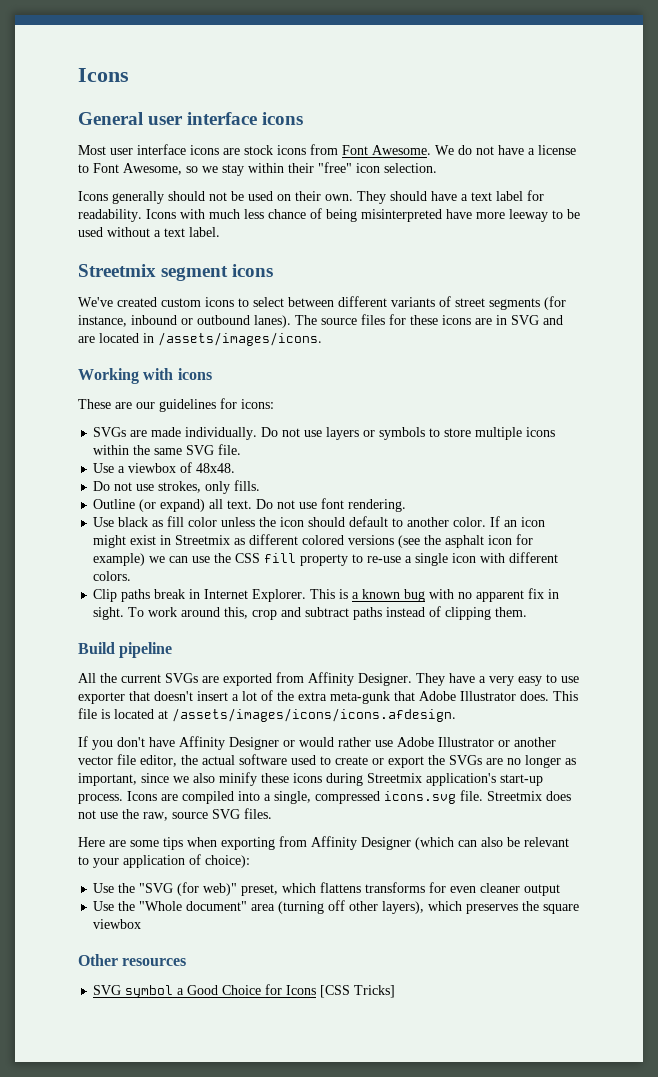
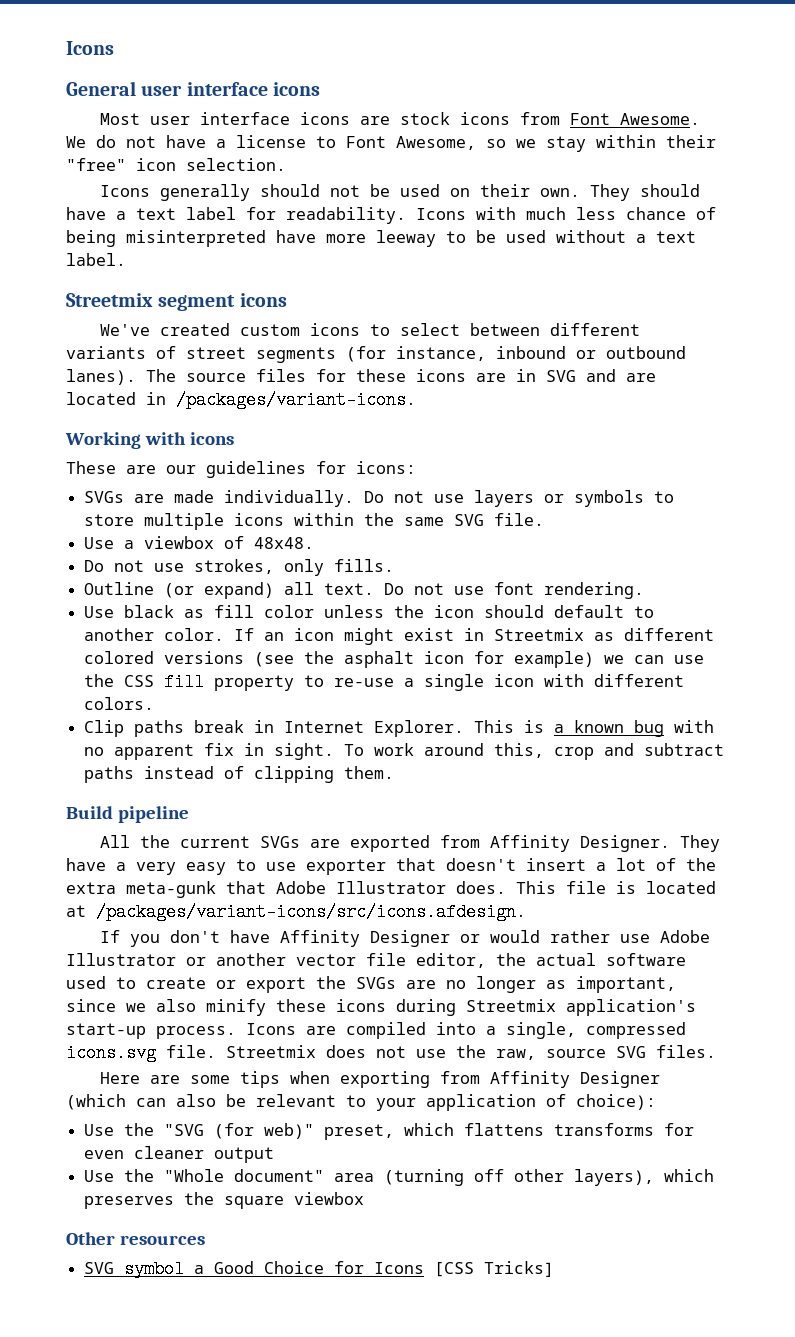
- The source files for these icons are in SVG and are located in /assets/images/icons.
+ The source files for these icons are in SVG and are located in /packages/variant-icons.
- This file is located at /assets/images/icons/icons.afdesign.
+ This file is located at /packages/variant-icons/src/icons.afdesign.

